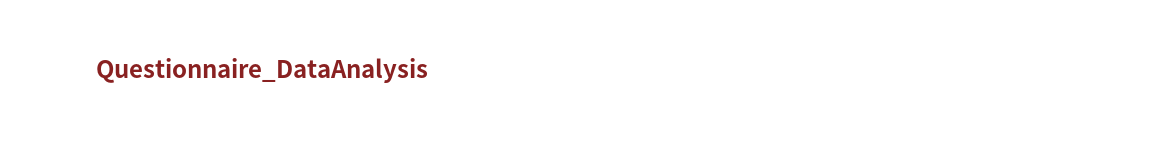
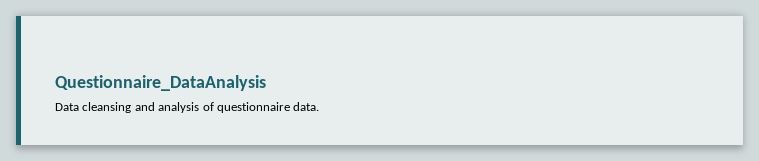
+ Data cleansing and analysis of questionnaire data.

